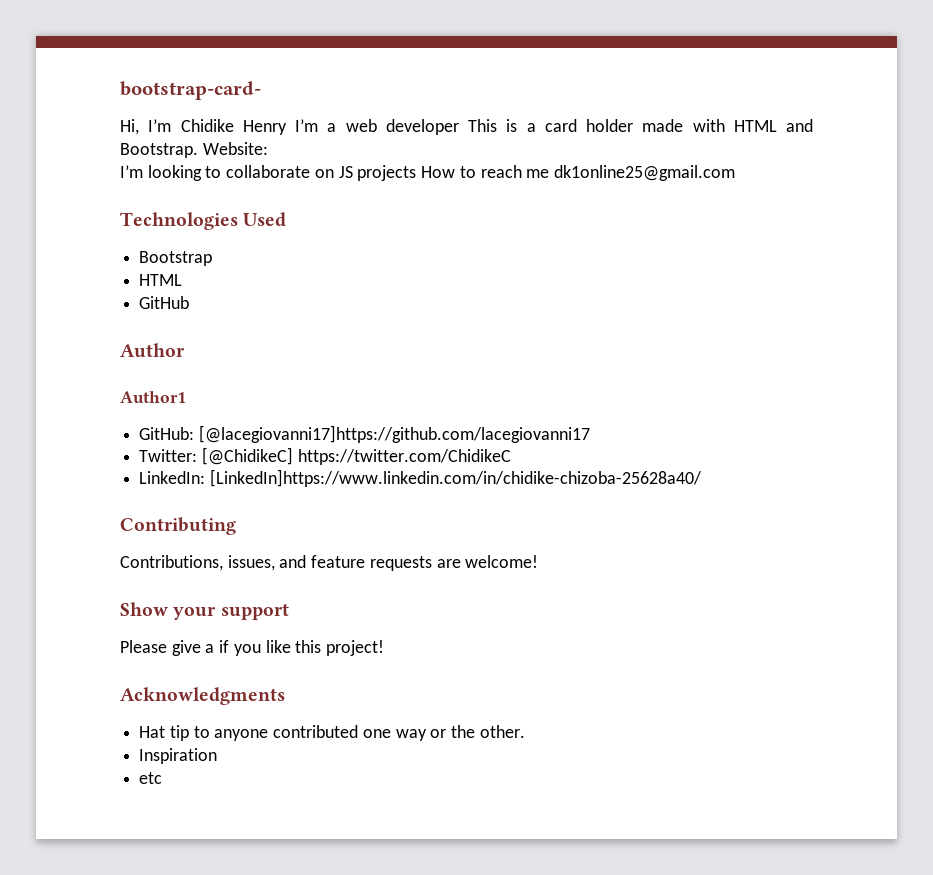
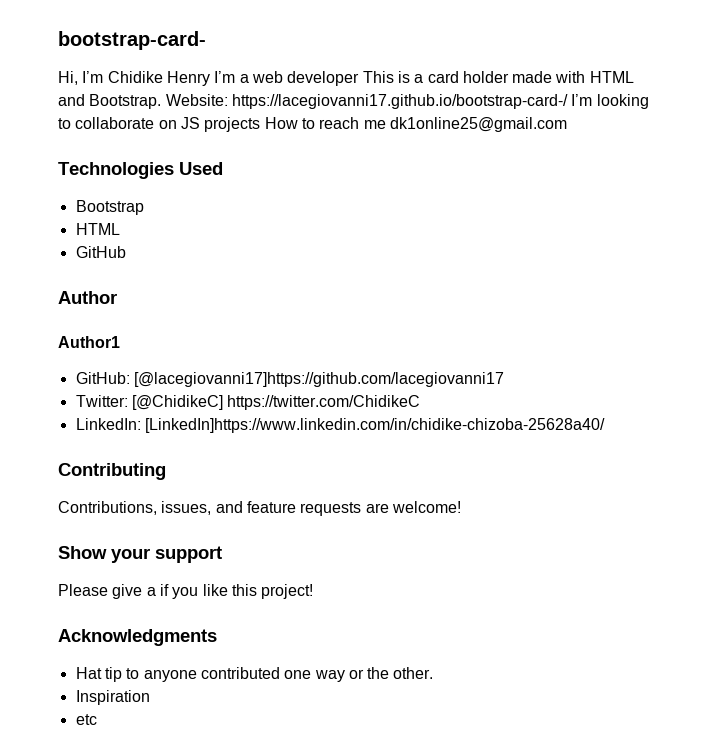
- Website:
- I’m looking to collaborate on JS projects How to reach me dk1online25@gmail.com
+ Website: https://lacegiovanni17.github.io/bootstrap-card-/ I’m looking to collaborate on JS projects How to reach me dk1online25@gmail.com

